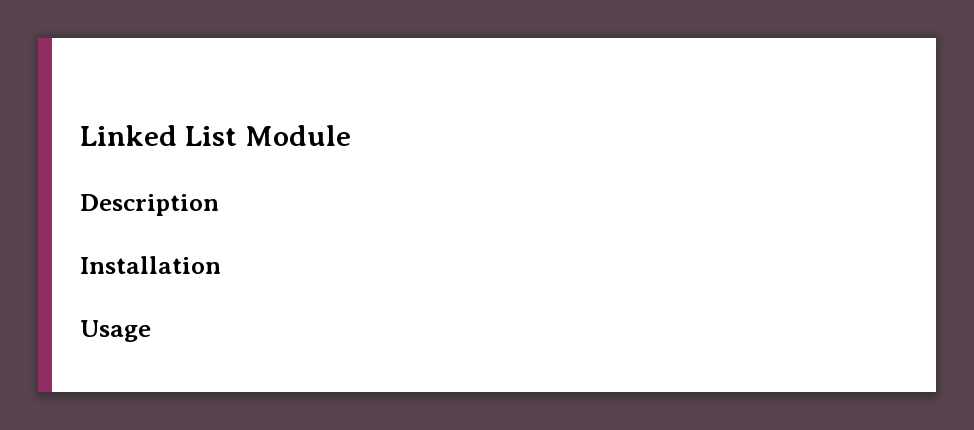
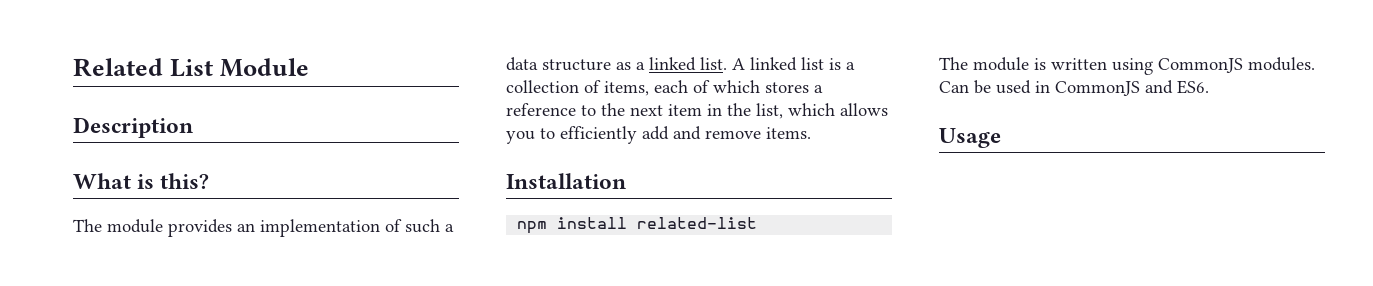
- Linked List Module
+ Related List Module
+ What is this?
+ The module provides an implementation of such a data structure as a linked list. A linked list is a collection of items, each of which stores a reference to the next item in the list, which allows you to efficiently add and remove items.
  Installation
+ npm install related-list
+ The module is written using CommonJS modules. Can be used in CommonJS and ES6.

